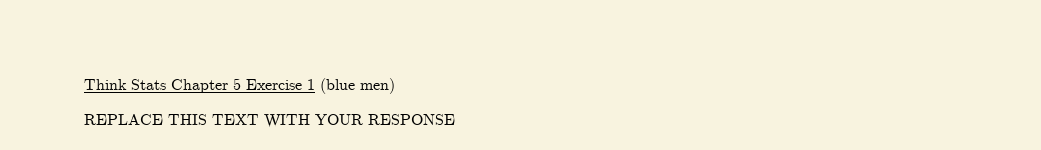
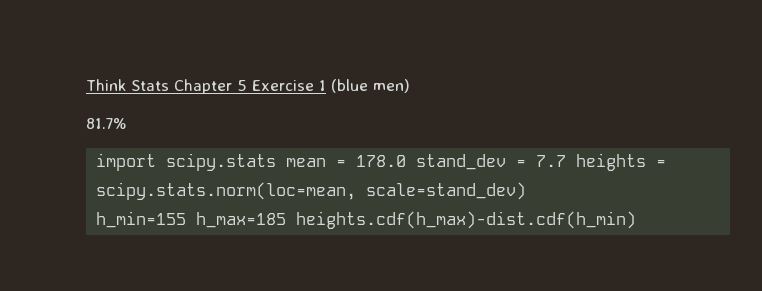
- REPLACE THIS TEXT WITH YOUR RESPONSE
+ 81.7%
+ import scipy.stats mean = 178.0 stand_dev = 7.7 heights = scipy.stats.norm(loc=mean, scale=stand_dev)
+ h_min=155 h_max=185 heights.cdf(h_max)-dist.cdf(h_min)

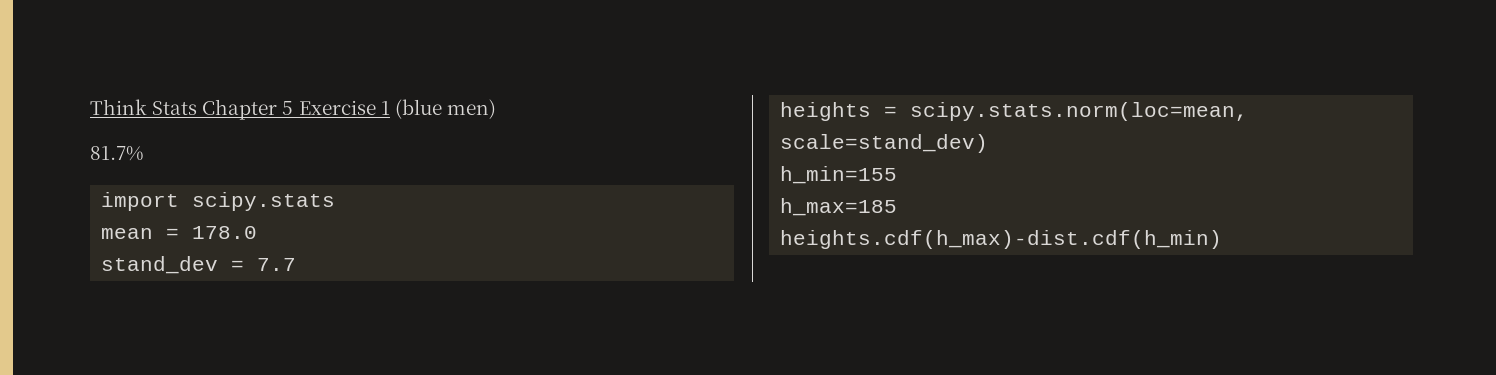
- import scipy.stats mean = 178.0 stand_dev = 7.7 heights = scipy.stats.norm(loc=mean, scale=stand_dev)
+ import scipy.stats
+ mean = 178.0
+ stand_dev = 7.7
+ heights = scipy.stats.norm(loc=mean, scale=stand_dev)
- h_min=155 h_max=185 heights.cdf(h_max)-dist.cdf(h_min)
+ h_min=155
+ h_max=185
+ heights.cdf(h_max)-dist.cdf(h_min)

